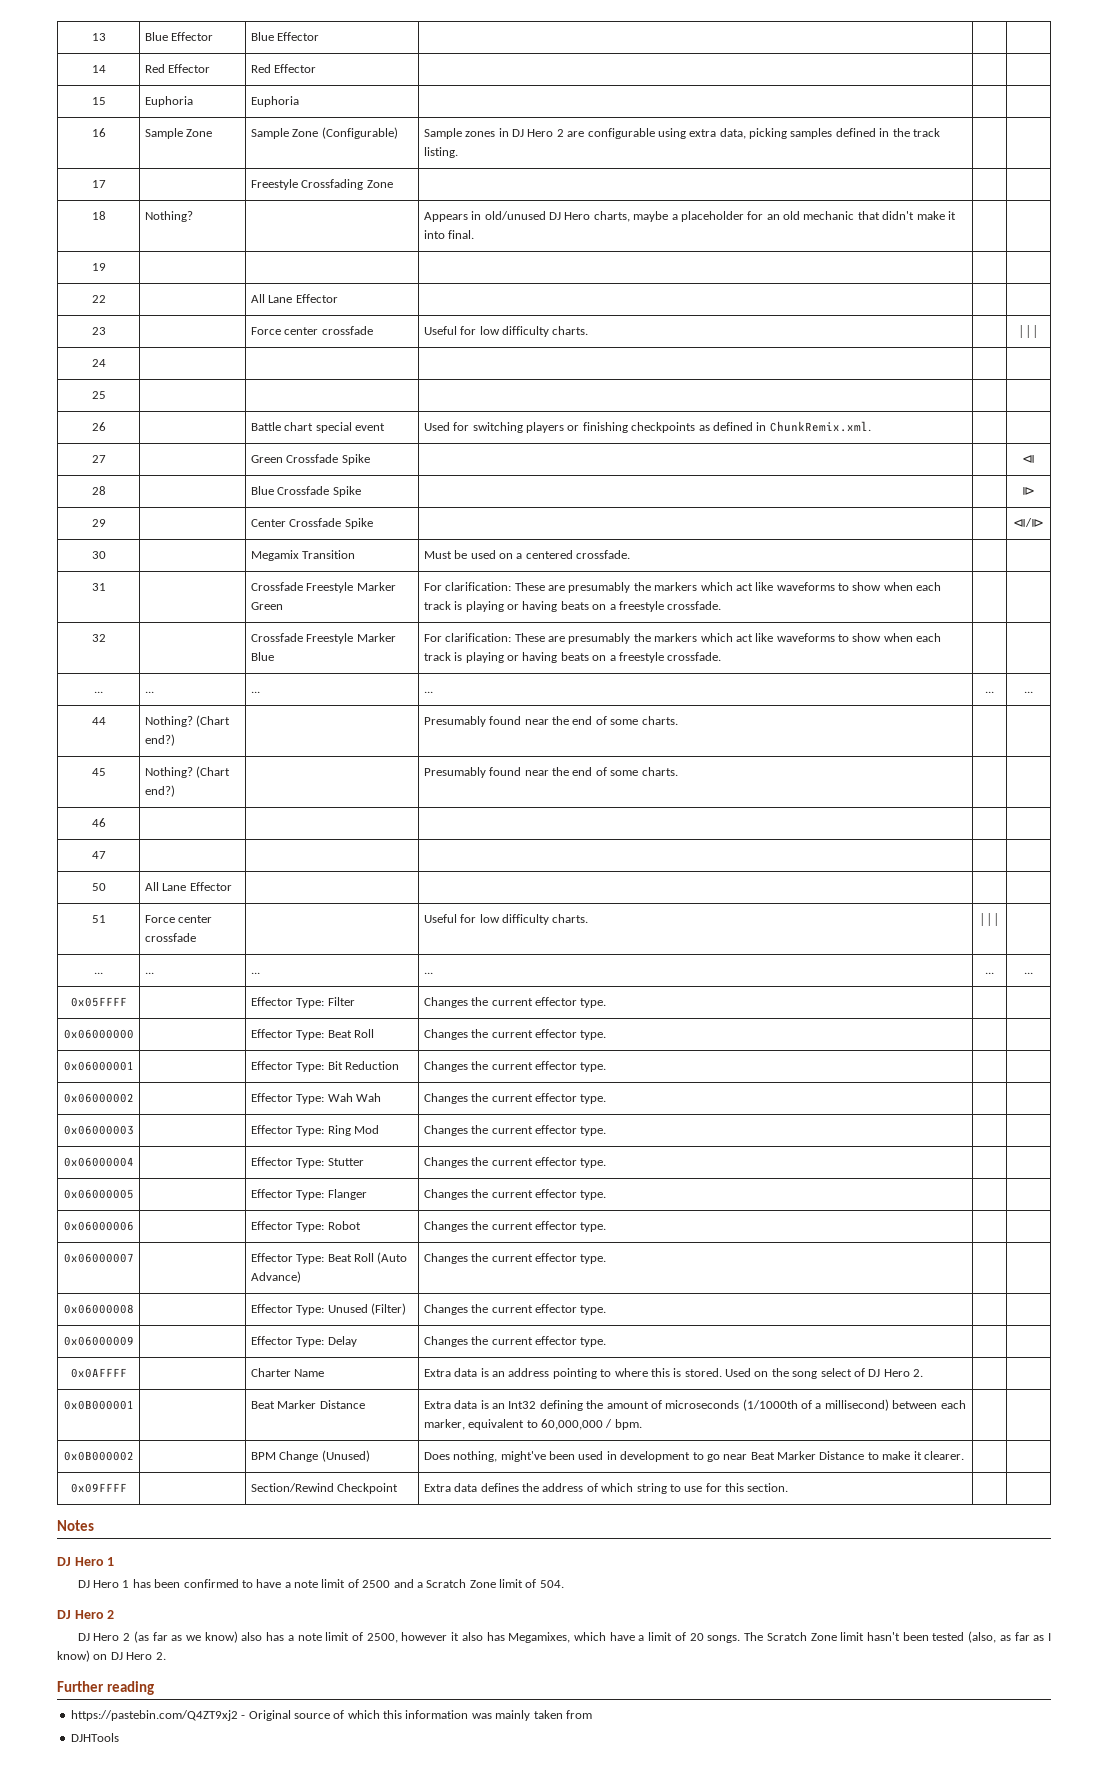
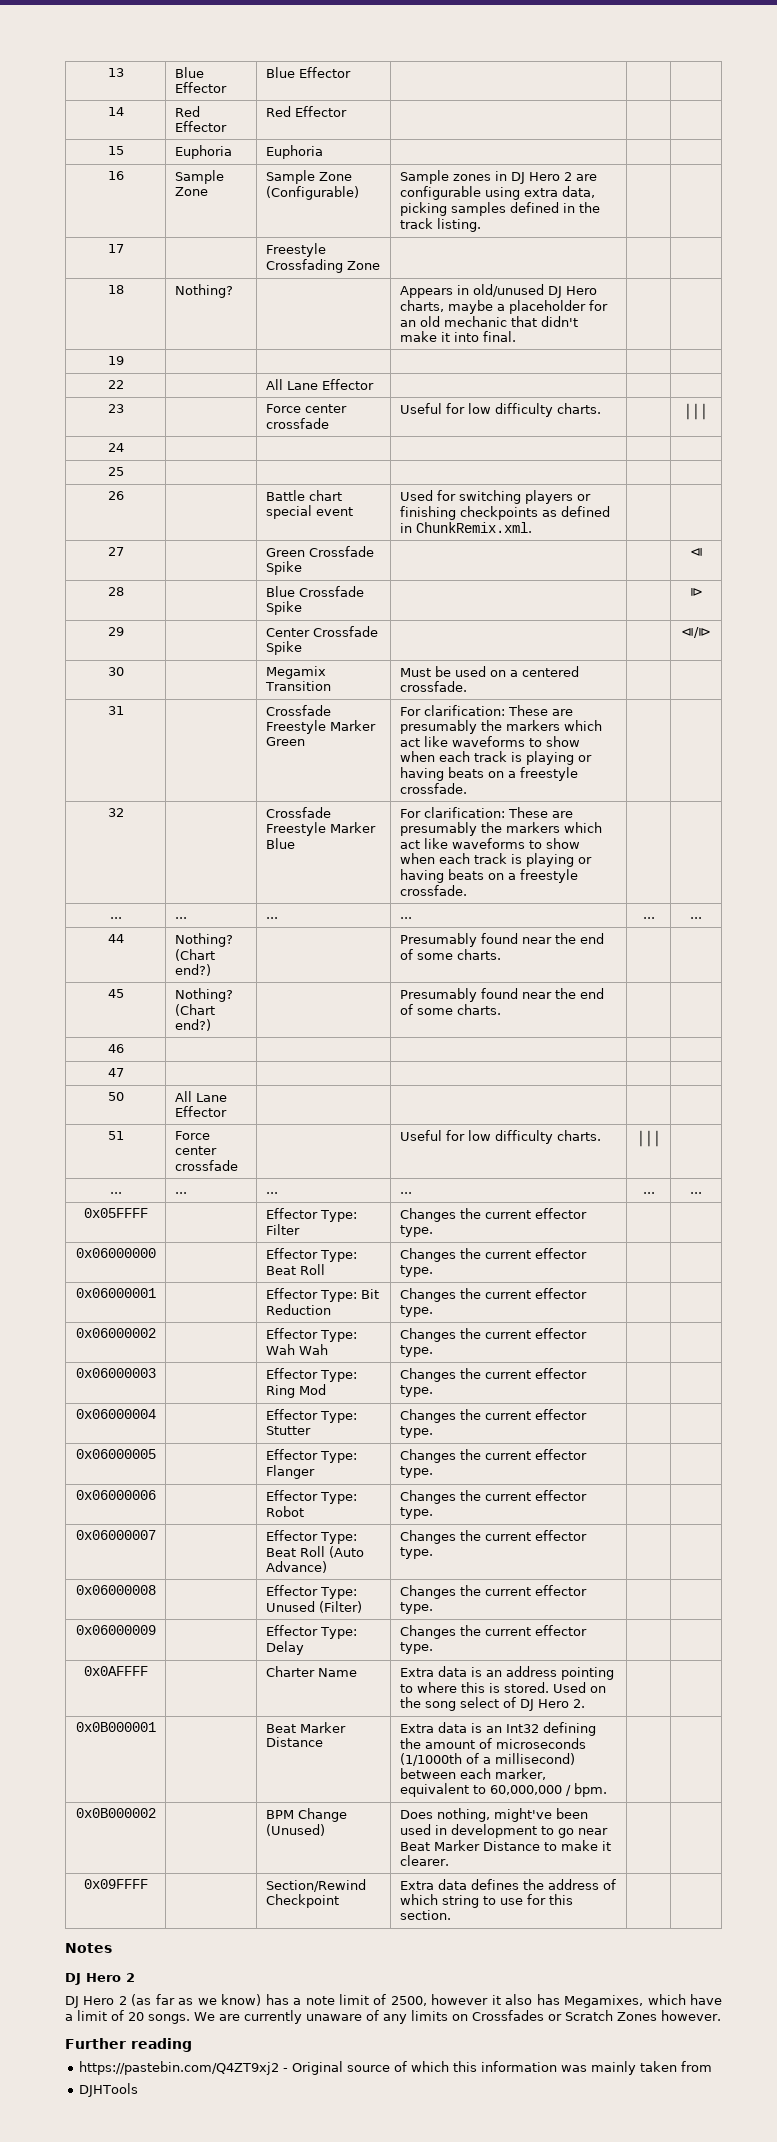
  Notes
- DJ Hero 1
- DJ Hero 1 has been confirmed to have a note limit of 2500 and a Scratch Zone limit of 504.
- DJ Hero 2 (as far as we know) also has a note limit of 2500, however it also has Megamixes, which have a limit of 20 songs.
+ DJ Hero 2 (as far as we know) has a note limit of 2500, however it also has Megamixes, which have a limit of 20 songs.
- The Scratch Zone limit hasn't been tested (also, as far as I know) on DJ Hero 2.
+ We are currently unaware of any limits on Crossfades or Scratch Zones however.

